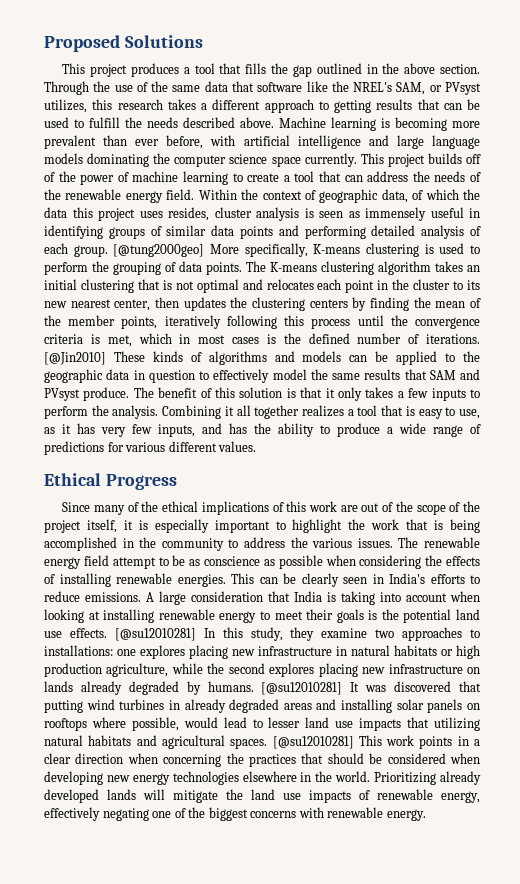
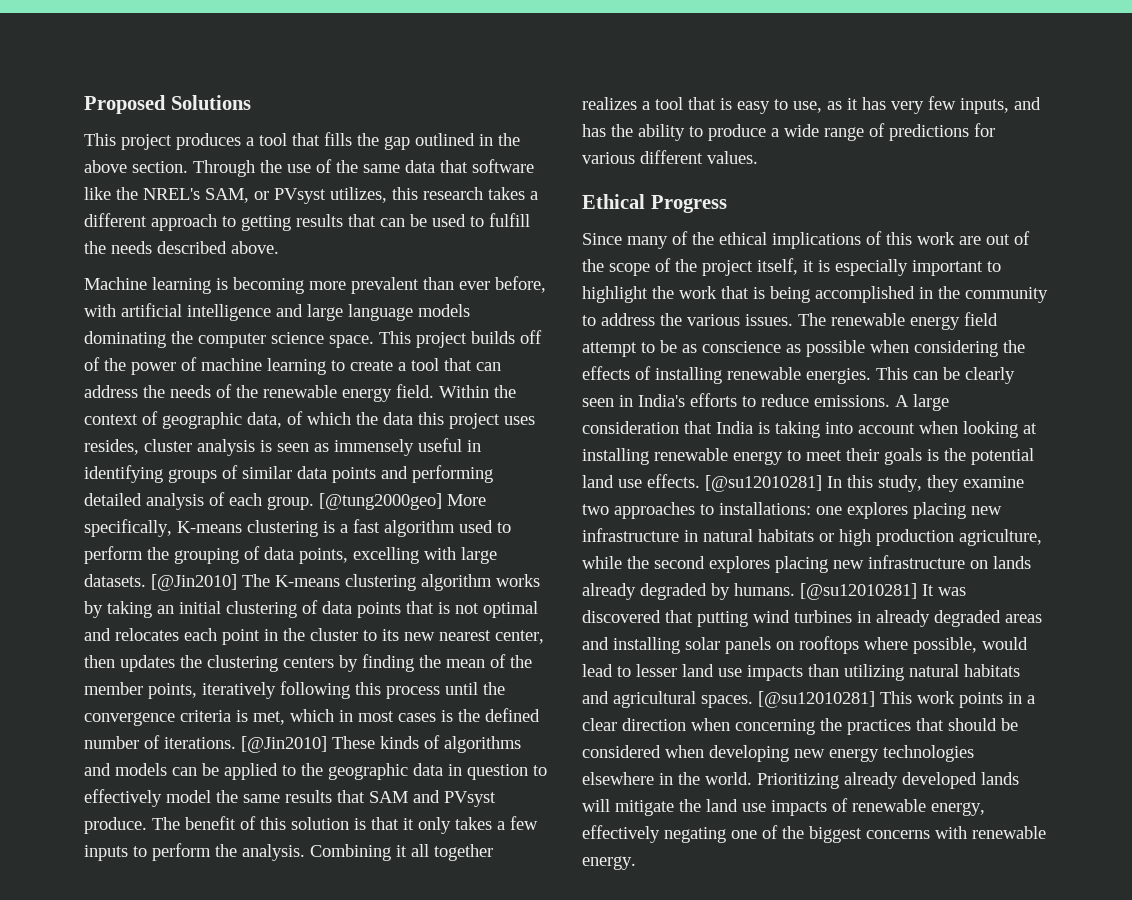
- Through the use of the same data that software like the NREL's SAM, or PVsyst utilizes, this research takes a different approach to getting results that can be used to fulfill the needs described above. Machine learning is becoming more prevalent than ever before, with artificial intelligence and large language models dominating the computer science space currently.
+ Through the use of the same data that software like the NREL's SAM, or PVsyst utilizes, this research takes a different approach to getting results that can be used to fulfill the needs described above.
+ Machine learning is becoming more prevalent than ever before, with artificial intelligence and large language models dominating the computer science space.
- [@tung2000geo] More specifically, K-means clustering is used to perform the grouping of data points. The K-means clustering algorithm takes an initial clustering that is not optimal and relocates each point in the cluster to its new nearest center, then updates the clustering centers by finding the mean of the member points, iteratively following this process until the convergence criteria is met, which in most cases is the defined number of iterations.
+ [@tung2000geo] More specifically, K-means clustering is a fast algorithm used to perform the grouping of data points, excelling with large datasets. [@Jin2010] The K-means clustering algorithm works by taking an initial clustering of data points that is not optimal and relocates each point in the cluster to its new nearest center, then updates the clustering centers by finding the mean of the member points, iteratively following this process until the convergence criteria is met, which in most cases is the defined number of iterations.
- [@su12010281] It was discovered that putting wind turbines in already degraded areas and installing solar panels on rooftops where possible, would lead to lesser land use impacts that utilizing natural habitats and agricultural spaces.
+ [@su12010281] It was discovered that putting wind turbines in already degraded areas and installing solar panels on rooftops where possible, would lead to lesser land use impacts than utilizing natural habitats and agricultural spaces.

